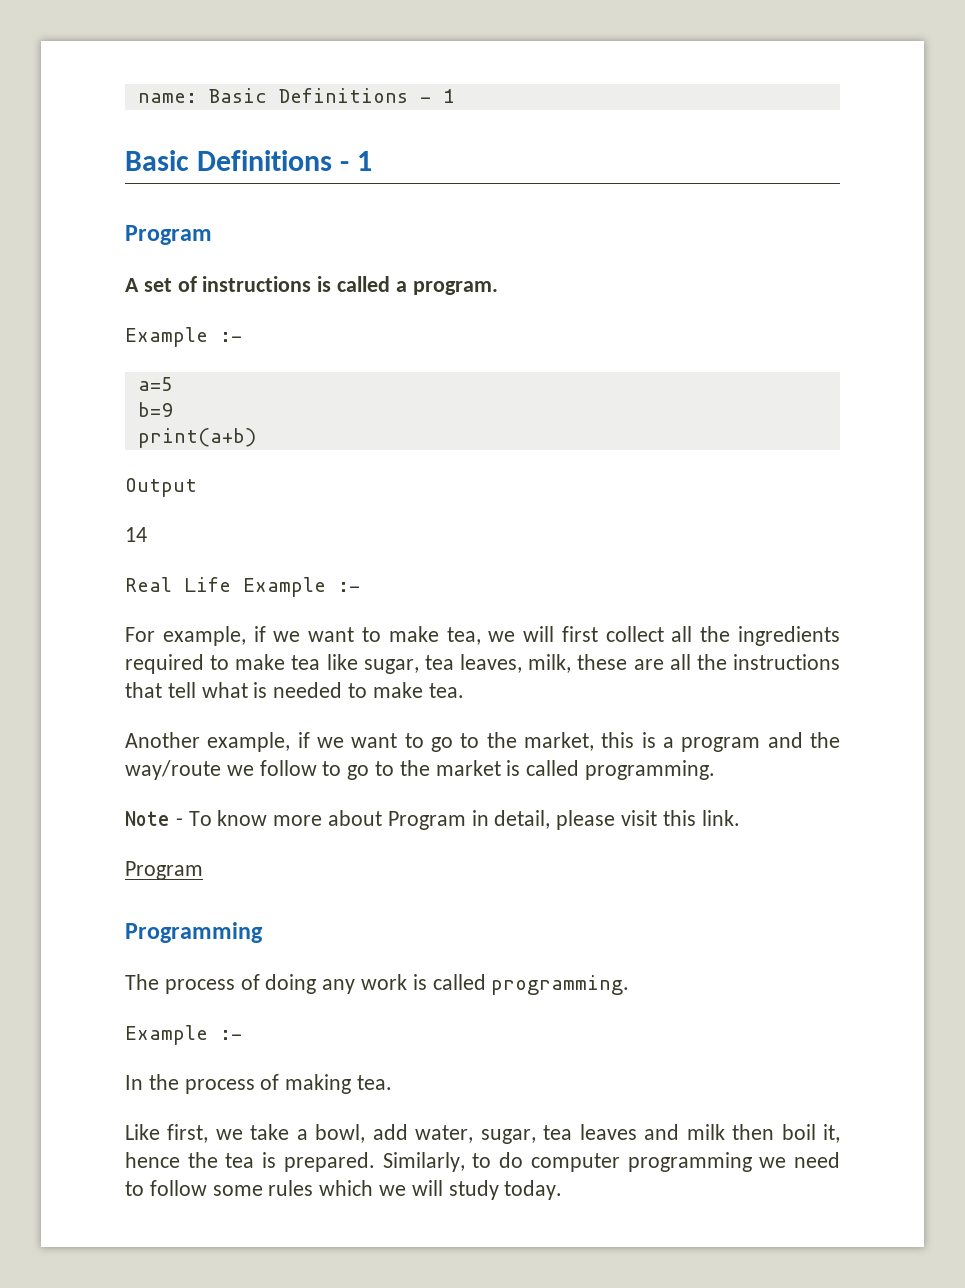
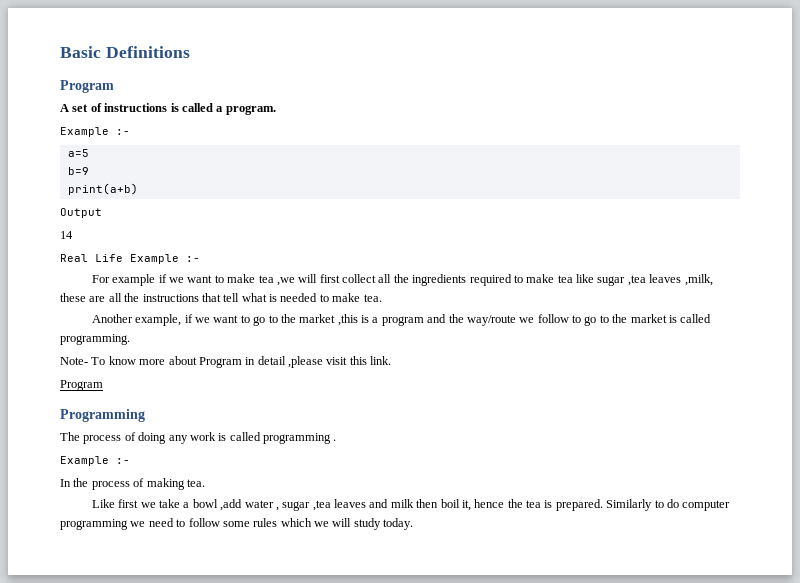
- name: Basic Definitions - 1
- Basic Definitions - 1
+ Basic Definitions
- For example, if we want to make tea, we will first collect all the ingredients required to make tea like sugar, tea leaves, milk, these are all the instructions that tell what is needed to make tea.
+ For example if we want to make tea ,we will first collect all the ingredients required to make tea like sugar ,tea leaves ,milk, these are all the instructions that tell what is needed to make tea.
- Another example, if we want to go to the market, this is a program and the way/route we follow to go to the market is called programming.
+ Another example, if we want to go to the market ,this is a program and the way/route we follow to go to the market is called programming.
- Note - To know more about Program in detail, please visit this link.
+ Note- To know more about Program in detail ,please visit this link.
- The process of doing any work is called programming.
+ The process of doing any work is called programming .
- Like first, we take a bowl, add water, sugar, tea leaves and milk then boil it, hence the tea is prepared.
+ Like first we take a bowl ,add water , sugar ,tea leaves and milk then boil it, hence the tea is prepared.
- Similarly, to do computer programming we need to follow some rules which we will study today.
+ Similarly to do computer programming we need to follow some rules which we will study today.

